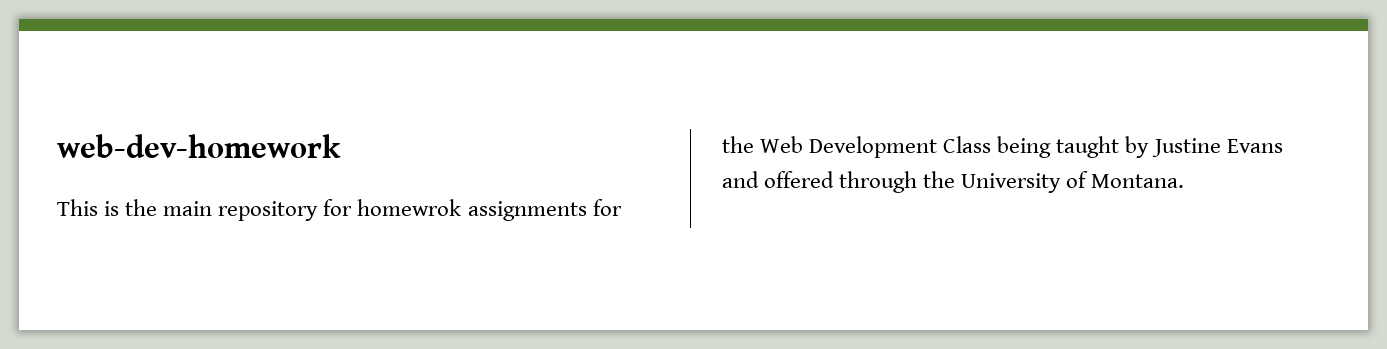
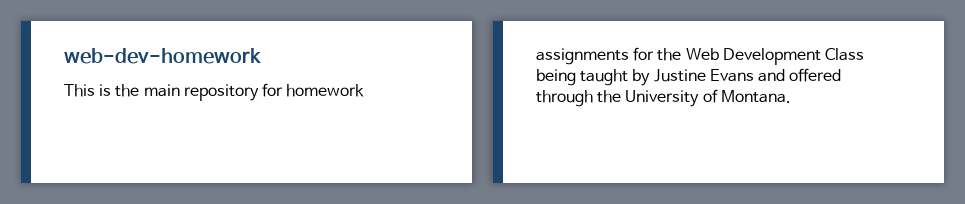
- This is the main repository for homewrok assignments for the Web Development Class being taught by Justine Evans and offered through the University of Montana.
+ This is the main repository for homework assignments for the Web Development Class being taught by Justine Evans and offered through the University of Montana.

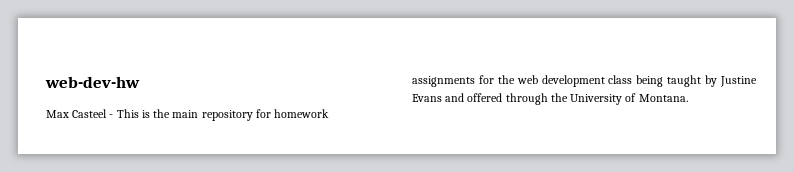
- web-dev-homework
- This is the main repository for homework assignments for the Web Development Class being taught by Justine Evans and offered through the University of Montana.
+ web-dev-hw
+ Max Casteel - This is the main repository for homework assignments for the web development class being taught by Justine Evans and offered through the University of Montana.

